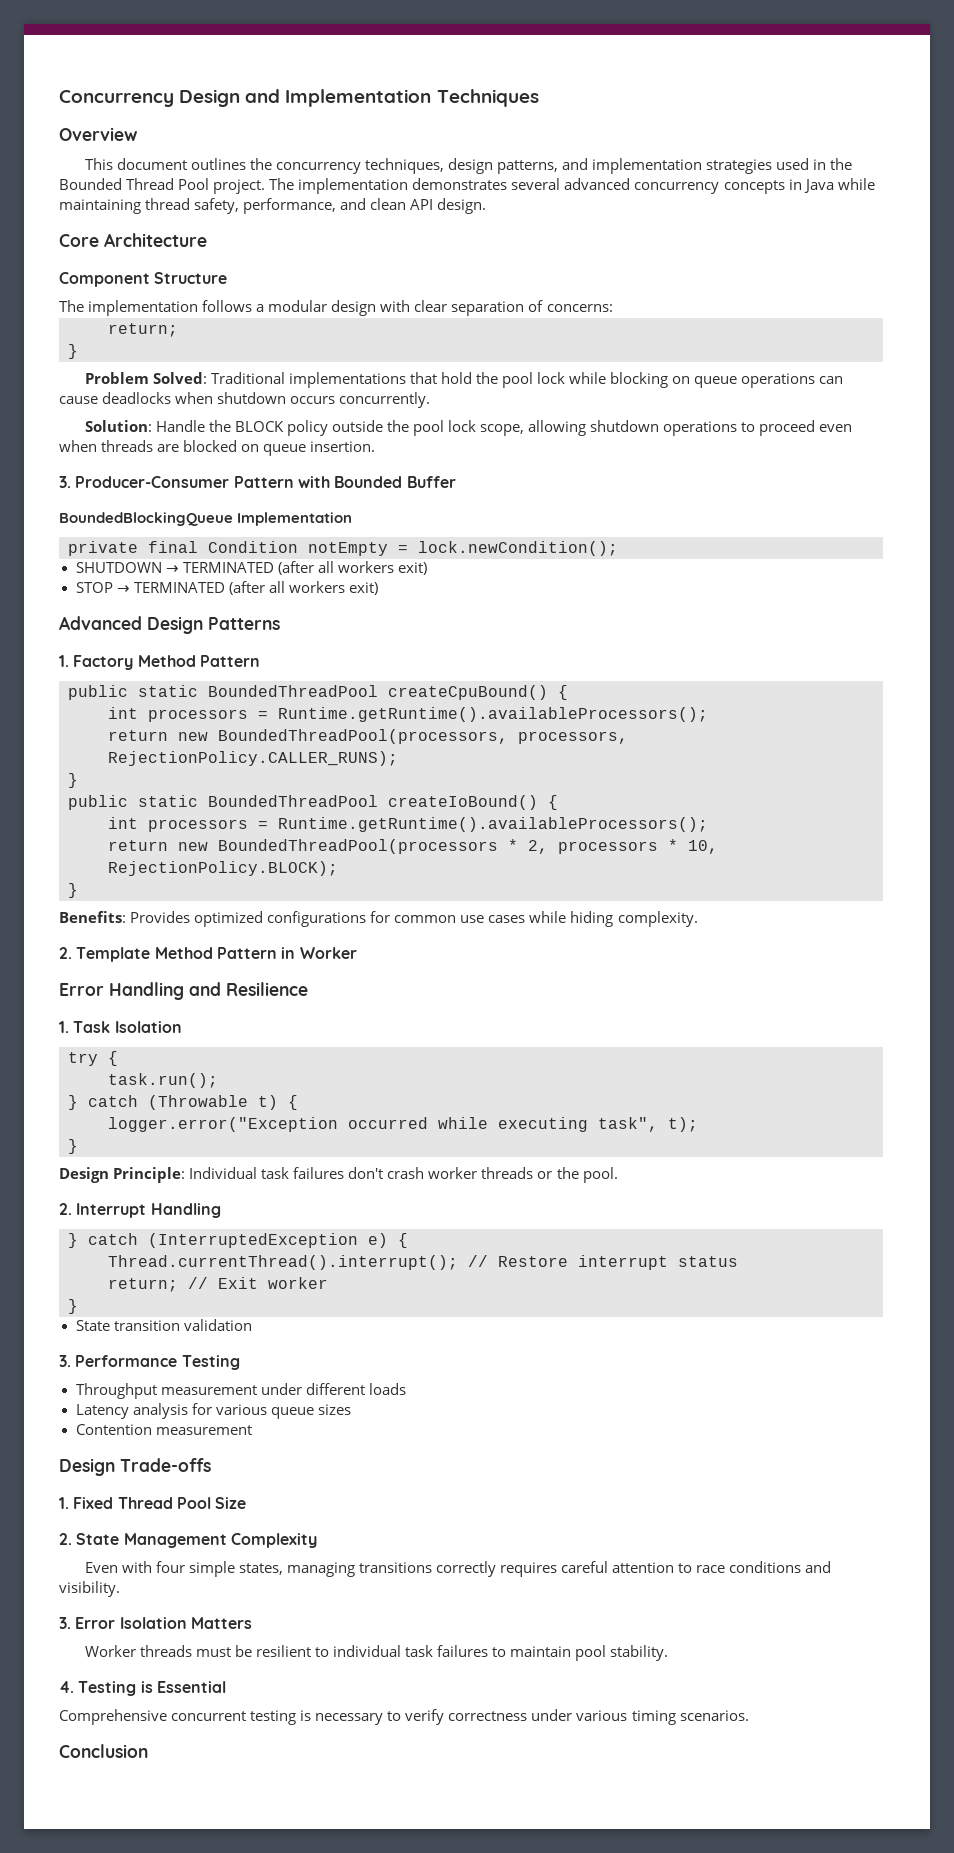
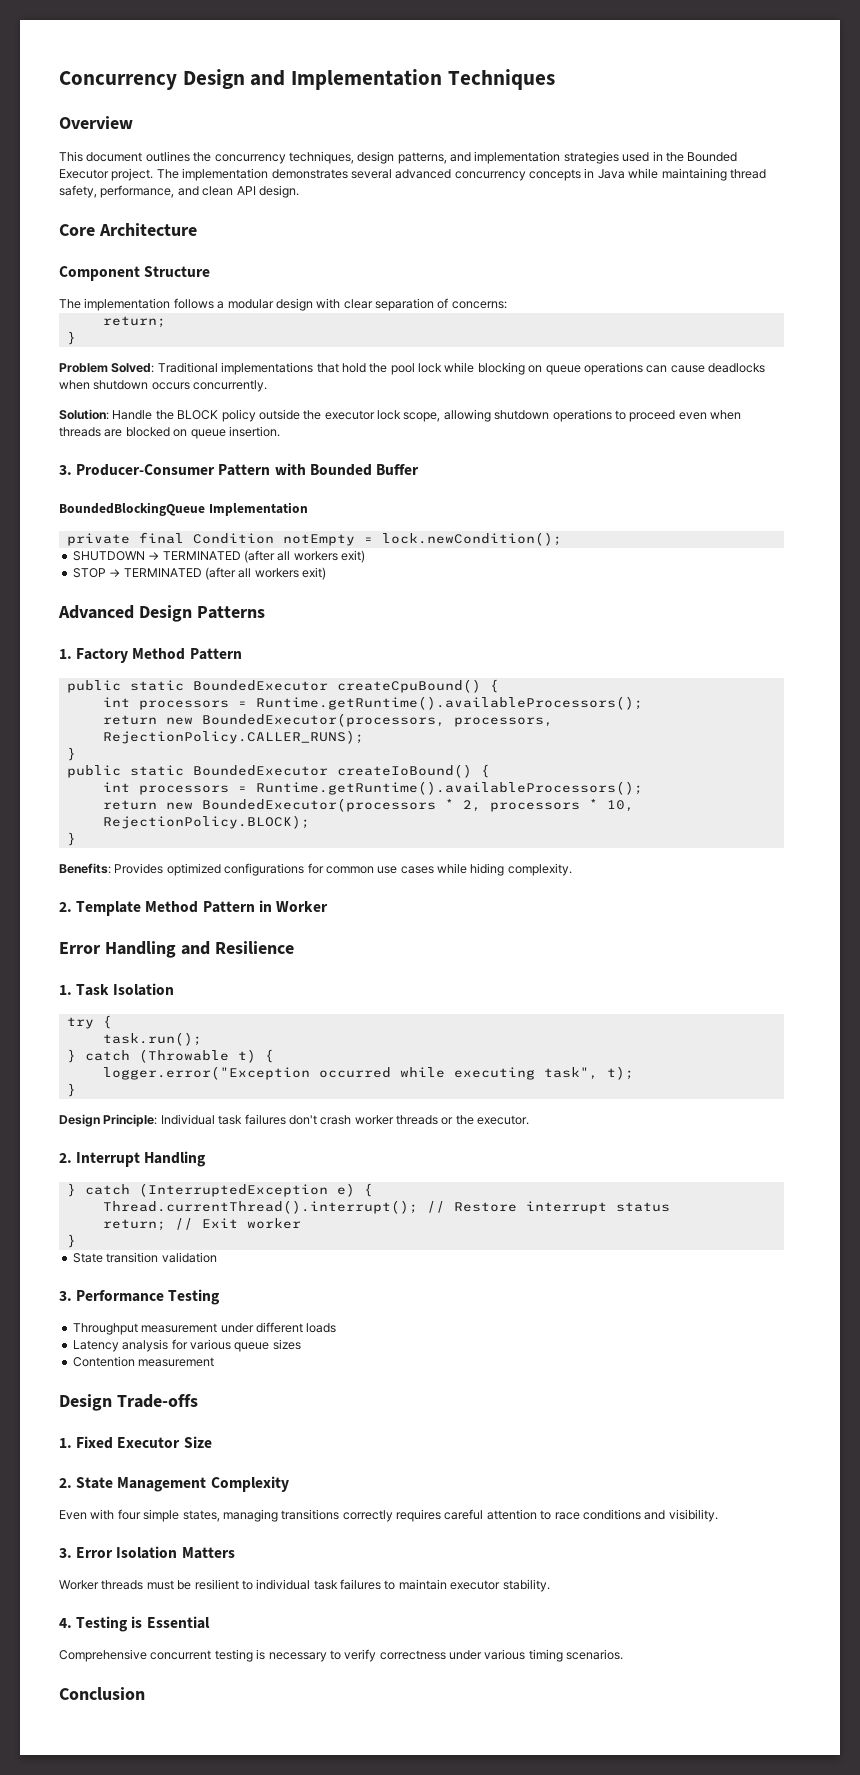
- This document outlines the concurrency techniques, design patterns, and implementation strategies used in the Bounded Thread Pool project.
+ This document outlines the concurrency techniques, design patterns, and implementation strategies used in the Bounded Executor project.
- Solution: Handle the BLOCK policy outside the pool lock scope, allowing shutdown operations to proceed even when threads are blocked on queue insertion.
+ Solution: Handle the BLOCK policy outside the executor lock scope, allowing shutdown operations to proceed even when threads are blocked on queue insertion.
- public static BoundedThreadPool createCpuBound() {
+ public static BoundedExecutor createCpuBound() {
- return new BoundedThreadPool(processors, processors, RejectionPolicy.CALLER_RUNS);
+ return new BoundedExecutor(processors, processors, RejectionPolicy.CALLER_RUNS);
- public static BoundedThreadPool createIoBound() {
+ public static BoundedExecutor createIoBound() {
- return new BoundedThreadPool(processors * 2, processors * 10, RejectionPolicy.BLOCK);
+ return new BoundedExecutor(processors * 2, processors * 10, RejectionPolicy.BLOCK);
- Design Principle: Individual task failures don't crash worker threads or the pool.
+ Design Principle: Individual task failures don't crash worker threads or the executor.
- 1. Fixed Thread Pool Size
+ 1. Fixed Executor Size
- Worker threads must be resilient to individual task failures to maintain pool stability.
+ Worker threads must be resilient to individual task failures to maintain executor stability.

